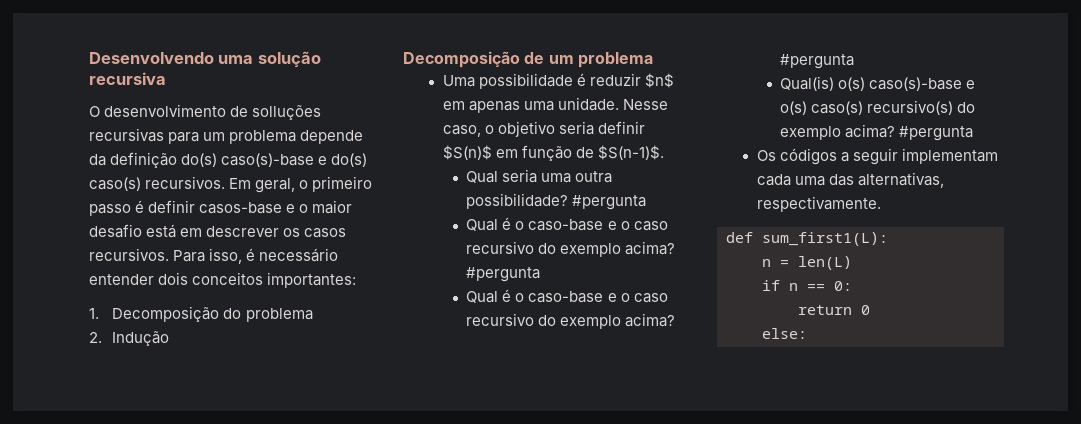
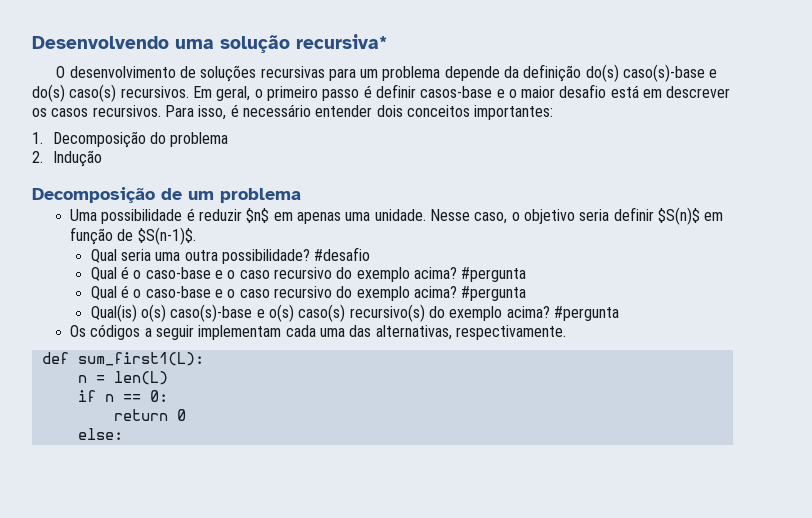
- Desenvolvendo uma solução recursiva
+ Desenvolvendo uma solução recursiva*
- O desenvolvimento de solluções recursivas para um problema depende da definição do(s) caso(s)-base e do(s) caso(s) recursivos.
+ O desenvolvimento de soluções recursivas para um problema depende da definição do(s) caso(s)-base e do(s) caso(s) recursivos.
- Qual seria uma outra possibilidade? #pergunta
+ Qual seria uma outra possibilidade? #desafio

